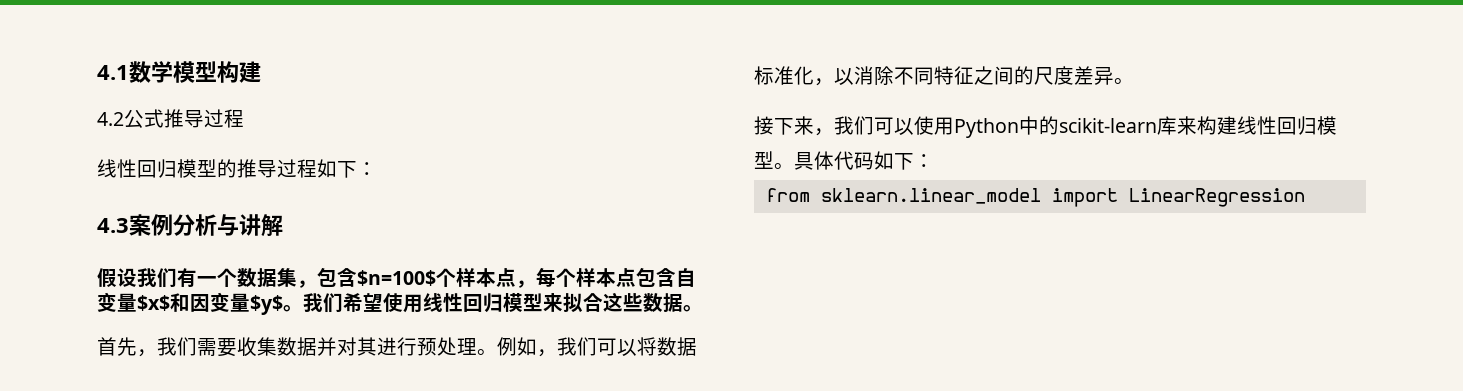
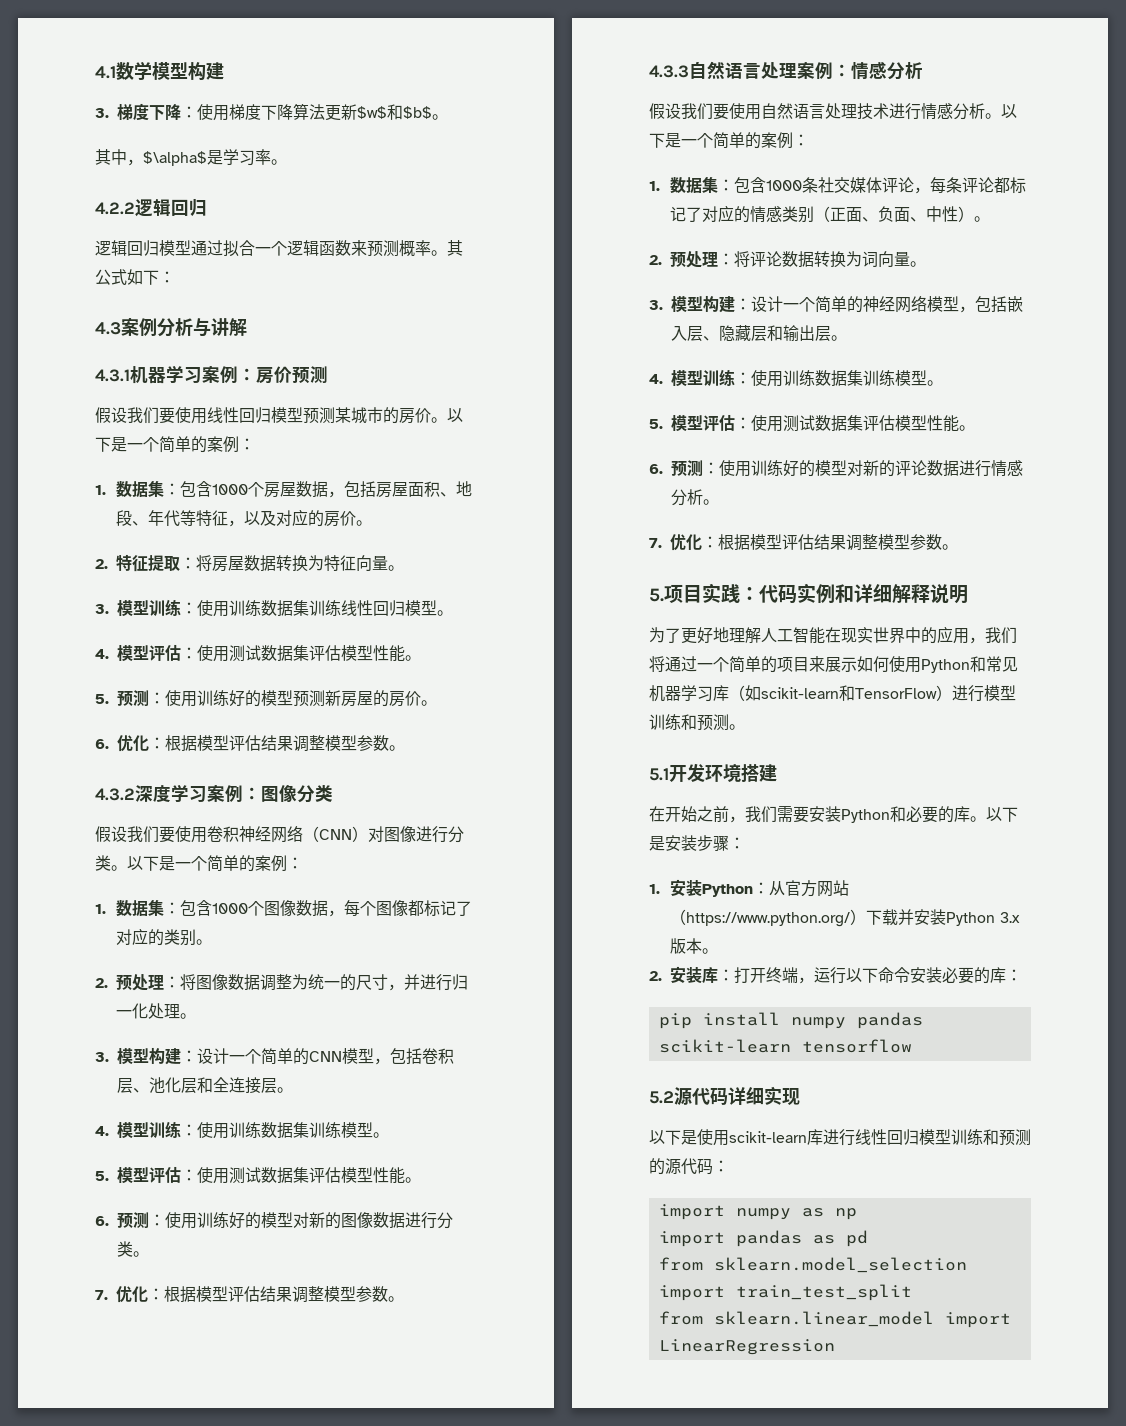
- 4.2公式推导过程
- 线性回归模型的推导过程如下：
+ 3.梯度下降：使用梯度下降算法更新$w$和$b$。
+ 其中，$\alpha$是学习率。
+ 4.2.2逻辑回归
+ 逻辑回归模型通过拟合一个逻辑函数来预测概率。其公式如下：
- 假设我们有一个数据集，包含$n=100$个样本点，每个样本点包含自变量$x$和因变量$y$。我们希望使用线性回归模型来拟合这些数据。
- 首先，我们需要收集数据并对其进行预处理。例如，我们可以将数据标准化，以消除不同特征之间的尺度差异。
- 接下来，我们可以使用Python中的scikit-learn库来构建线性回归模型。具体代码如下：
+ 4.3.1机器学习案例：房价预测
+ 假设我们要使用线性回归模型预测某城市的房价。以下是一个简单的案例：
+ 1.数据集：包含1000个房屋数据，包括房屋面积、地段、年代等特征，以及对应的房价。
+ 2.特征提取：将房屋数据转换为特征向量。
+ 3.模型训练：使用训练数据集训练线性回归模型。
+ 4.模型评估：使用测试数据集评估模型性能。
+ 5.预测：使用训练好的模型预测新房屋的房价。
+ 6.优化：根据模型评估结果调整模型参数。
+ 4.3.2深度学习案例：图像分类
+ 假设我们要使用卷积神经网络（CNN）对图像进行分类。以下是一个简单的案例：
+ 1.数据集：包含1000个图像数据，每个图像都标记了对应的类别。
+ 2.预处理：将图像数据调整为统一的尺寸，并进行归一化处理。
+ 3.模型构建：设计一个简单的CNN模型，包括卷积层、池化层和全连接层。
+ 4.模型训练：使用训练数据集训练模型。
+ 5.模型评估：使用测试数据集评估模型性能。
+ 6.预测：使用训练好的模型对新的图像数据进行分类。
+ 7.优化：根据模型评估结果调整模型参数。
+ 4.3.3自然语言处理案例：情感分析
+ 假设我们要使用自然语言处理技术进行情感分析。以下是一个简单的案例：
+ 1.数据集：包含1000条社交媒体评论，每条评论都标记了对应的情感类别（正面、负面、中性）。
+ 2.预处理：将评论数据转换为词向量。
+ 3.模型构建：设计一个简单的神经网络模型，包括嵌入层、隐藏层和输出层。
+ 4.模型训练：使用训练数据集训练模型。
+ 5.模型评估：使用测试数据集评估模型性能。
+ 6.预测：使用训练好的模型对新的评论数据进行情感分析。
+ 7.优化：根据模型评估结果调整模型参数。
+ 5.项目实践：代码实例和详细解释说明
+ 为了更好地理解人工智能在现实世界中的应用，我们将通过一个简单的项目来展示如何使用Python和常见机器学习库（如scikit-learn和TensorFlow）进行模型训练和预测。
+ 5.1开发环境搭建
+ 在开始之前，我们需要安装Python和必要的库。以下是安装步骤：
+ 1.安装Python：从官方网站（https://www.python.org/）下载并安装Python 3.x版本。
+ 2.安装库：打开终端，运行以下命令安装必要的库：
+ pip install numpy pandas scikit-learn tensorflow
+ 5.2源代码详细实现
+ 以下是使用scikit-learn库进行线性回归模型训练和预测的源代码：
+ import numpy as np
+ import pandas as pd
+ from sklearn.model_selection import train_test_split

